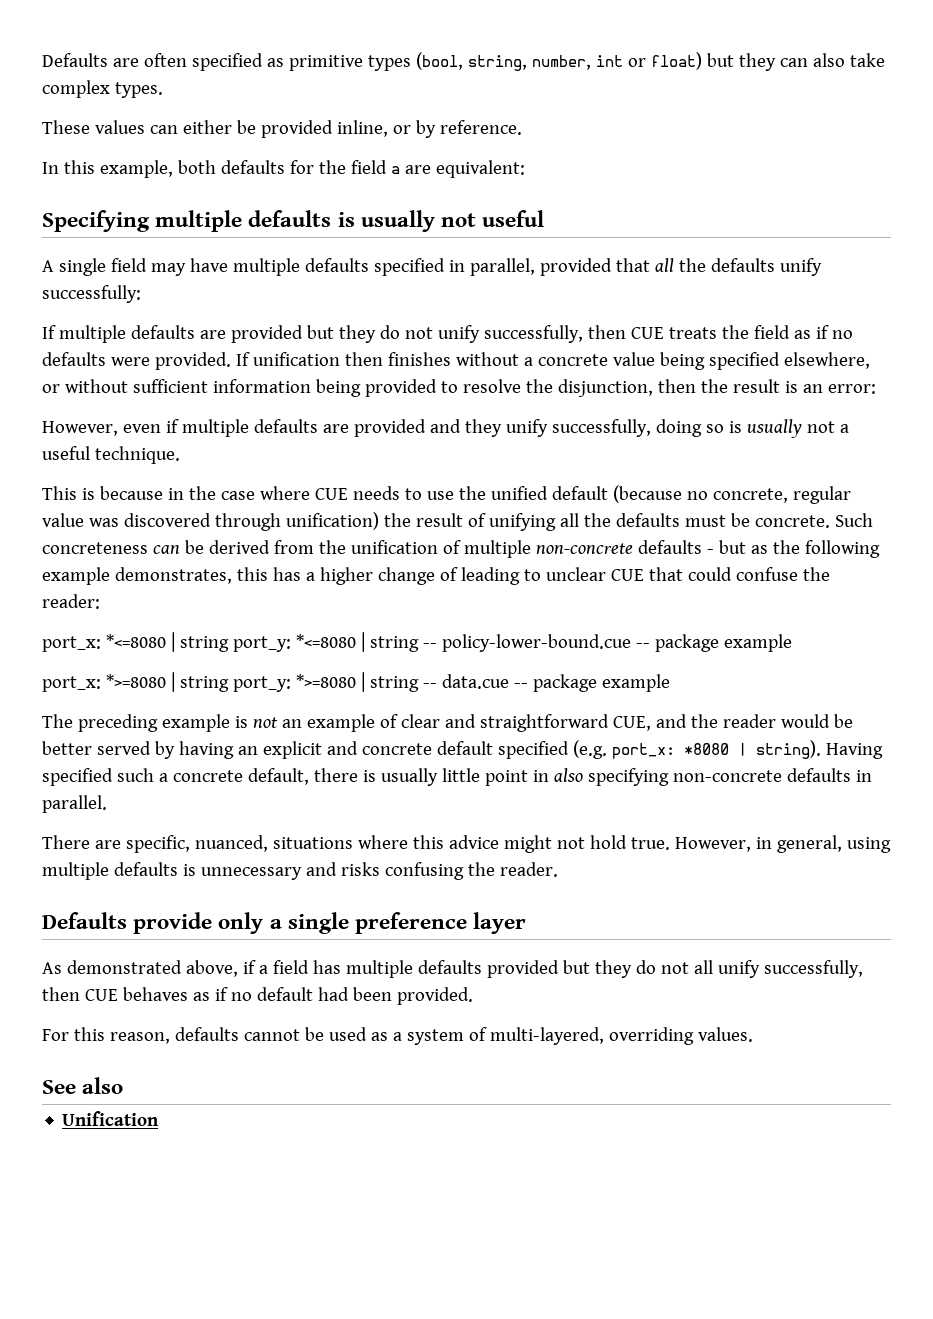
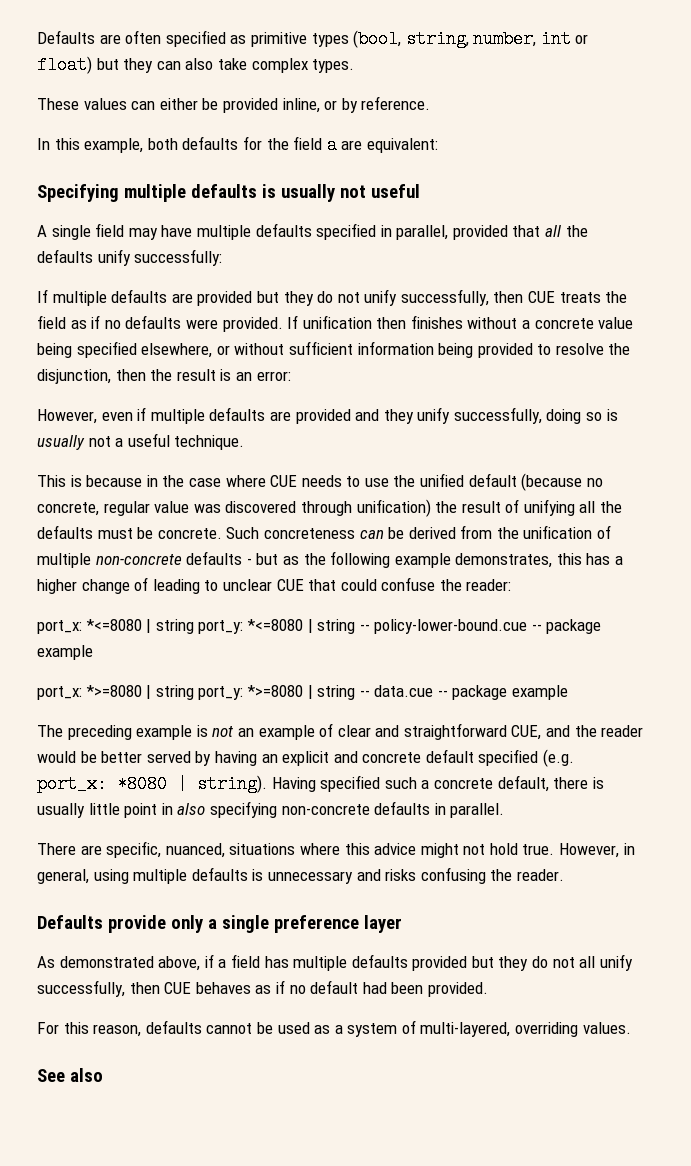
- Unification

